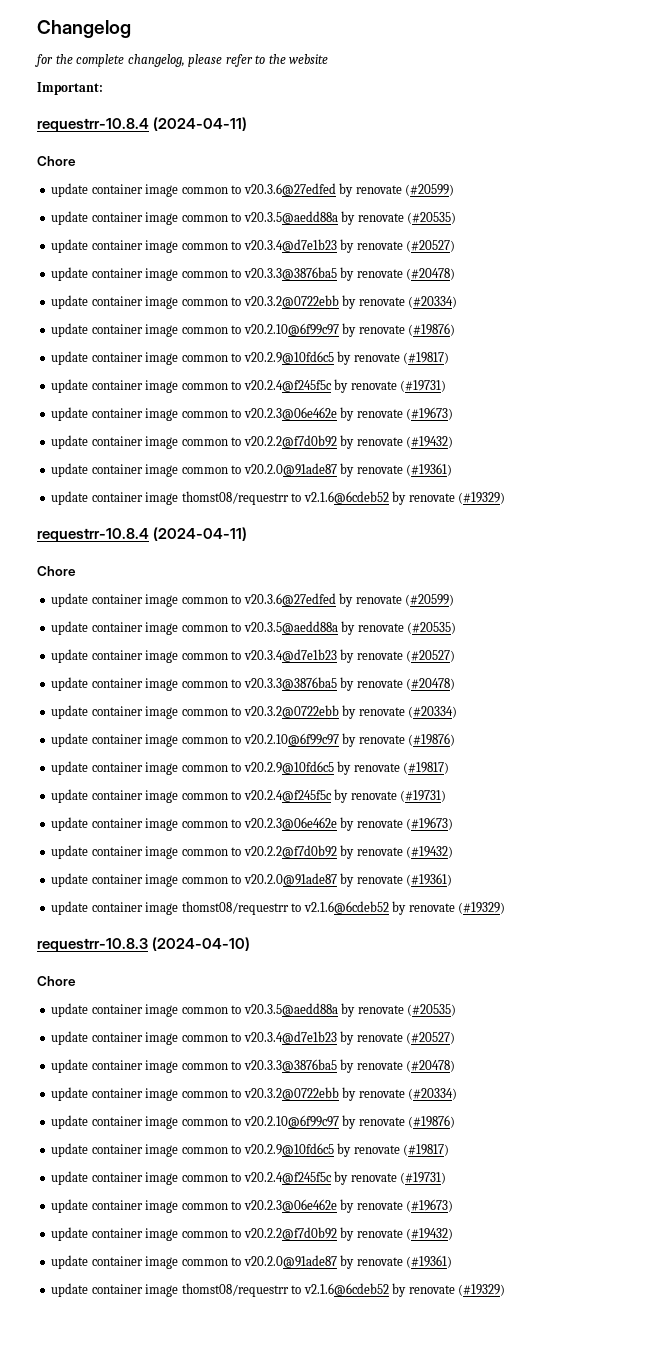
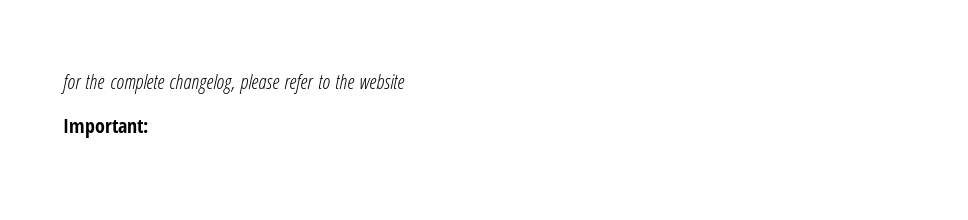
- Changelog
  Important:
- requestrr-10.8.4 (2024-04-11)
- Chore
- update container image common to v20.3.6@27edfed by renovate (#20599)
- update container image common to v20.3.5@aedd88a by renovate (#20535)
- update container image common to v20.3.4@d7e1b23 by renovate (#20527)
- update container image common to v20.3.3@3876ba5 by renovate (#20478)
- update container image common to v20.3.2@0722ebb by renovate (#20334)
- update container image common to v20.2.10@6f99c97 by renovate (#19876)
- update container image common to v20.2.9@10fd6c5 by renovate (#19817)
- update container image common to v20.2.4@f245f5c by renovate (#19731)
- update container image common to v20.2.3@06e462e by renovate (#19673)
- update container image common to v20.2.2@f7d0b92 by renovate (#19432)
- update container image common to v20.2.0@91ade87 by renovate (#19361)
- update container image thomst08/requestrr to v2.1.6@6cdeb52 by renovate (#19329)
- requestrr-10.8.4 (2024-04-11)
- Chore
- update container image common to v20.3.6@27edfed by renovate (#20599)
- update container image common to v20.3.5@aedd88a by renovate (#20535)
- update container image common to v20.3.4@d7e1b23 by renovate (#20527)
- update container image common to v20.3.3@3876ba5 by renovate (#20478)
- update container image common to v20.3.2@0722ebb by renovate (#20334)
- update container image common to v20.2.10@6f99c97 by renovate (#19876)
- update container image common to v20.2.9@10fd6c5 by renovate (#19817)
- update container image common to v20.2.4@f245f5c by renovate (#19731)
- update container image common to v20.2.3@06e462e by renovate (#19673)
- update container image common to v20.2.2@f7d0b92 by renovate (#19432)
- update container image common to v20.2.0@91ade87 by renovate (#19361)
- update container image thomst08/requestrr to v2.1.6@6cdeb52 by renovate (#19329)
- requestrr-10.8.3 (2024-04-10)
- Chore
- update container image common to v20.3.5@aedd88a by renovate (#20535)
- update container image common to v20.3.4@d7e1b23 by renovate (#20527)
- update container image common to v20.3.3@3876ba5 by renovate (#20478)
- update container image common to v20.3.2@0722ebb by renovate (#20334)
- update container image common to v20.2.10@6f99c97 by renovate (#19876)
- update container image common to v20.2.9@10fd6c5 by renovate (#19817)
- update container image common to v20.2.4@f245f5c by renovate (#19731)
- update container image common to v20.2.3@06e462e by renovate (#19673)
- update container image common to v20.2.2@f7d0b92 by renovate (#19432)
- update container image common to v20.2.0@91ade87 by renovate (#19361)
- update container image thomst08/requestrr to v2.1.6@6cdeb52 by renovate (#19329)

